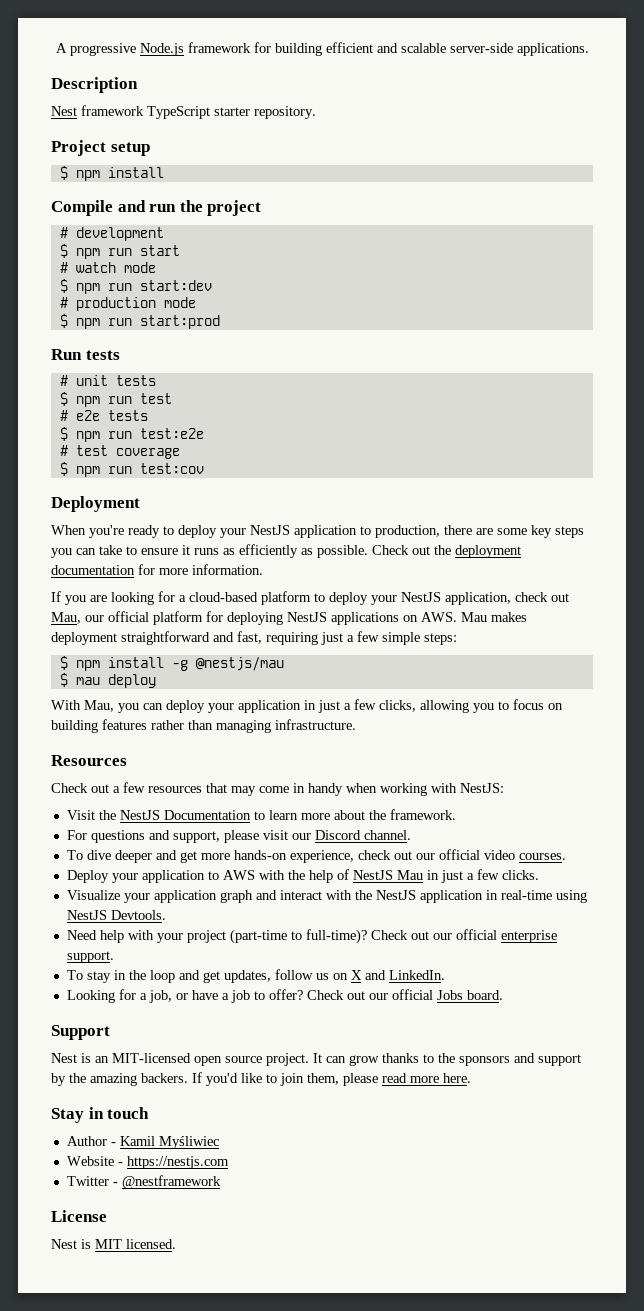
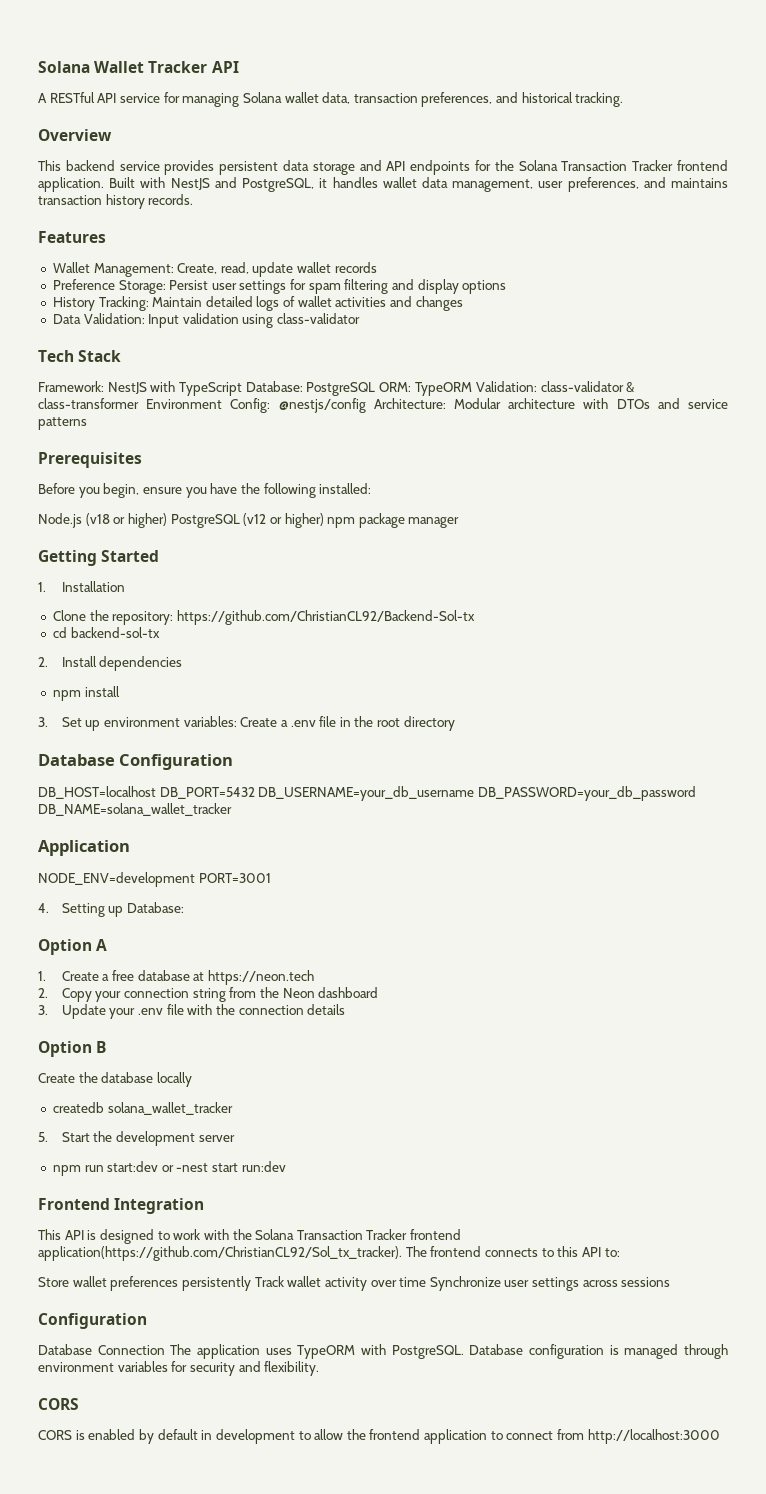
- A progressive Node.js framework for building efficient and scalable server-side applications.
- Description
- Nest framework TypeScript starter repository.
- Project setup
- $ npm install
- Compile and run the project
- # development
- $ npm run start
- # watch mode
- $ npm run start:dev
- # production mode
- $ npm run start:prod
- Run tests
- # unit tests
- $ npm run test
- # e2e tests
- $ npm run test:e2e
- # test coverage
- $ npm run test:cov
- Deployment
- When you're ready to deploy your NestJS application to production, there are some key steps you can take to ensure it runs as efficiently as possible. Check out the deployment documentation for more information.
- If you are looking for a cloud-based platform to deploy your NestJS application, check out Mau, our official platform for deploying NestJS applications on AWS. Mau makes deployment straightforward and fast, requiring just a few simple steps:
- $ npm install -g @nestjs/mau
- $ mau deploy
- With Mau, you can deploy your application in just a few clicks, allowing you to focus on building features rather than managing infrastructure.
- Resources
- Check out a few resources that may come in handy when working with NestJS:
- Visit the NestJS Documentation to learn more about the framework.
- For questions and support, please visit our Discord channel.
- To dive deeper and get more hands-on experience, check out our official video courses.
- Deploy your application to AWS with the help of NestJS Mau in just a few clicks.
- Visualize your application graph and interact with the NestJS application in real-time using NestJS Devtools.
- Need help with your project (part-time to full-time)? Check out our official enterprise support.
- To stay in the loop and get updates, follow us on X and LinkedIn.
- Looking for a job, or have a job to offer? Check out our official Jobs board.
- Support
- Nest is an MIT-licensed open source project. It can grow thanks to the sponsors and support by the amazing backers. If you'd like to join them, please read more here.
- Stay in touch
- Author - Kamil Myśliwiec
- Website - https://nestjs.com
- Twitter - @nestframework
- License
- Nest is MIT licensed.
+ Solana Wallet Tracker API
+ A RESTful API service for managing Solana wallet data, transaction preferences, and historical tracking.
+ Overview
+ This backend service provides persistent data storage and API endpoints for the Solana Transaction Tracker frontend application. Built with NestJS and PostgreSQL, it handles wallet data management, user preferences, and maintains transaction history records.
+ Features
+ Wallet Management: Create, read, update wallet records
+ Preference Storage: Persist user settings for spam filtering and display options
+ History Tracking: Maintain detailed logs of wallet activities and changes
+ Data Validation: Input validation using class-validator
+ Tech Stack
+ Framework: NestJS with TypeScript Database: PostgreSQL ORM: TypeORM Validation: class-validator & class-transformer Environment Config: @nestjs/config Architecture: Modular architecture with DTOs and service patterns
+ Prerequisites
+ Before you begin, ensure you have the following installed:
+ Node.js (v18 or higher) PostgreSQL (v12 or higher) npm package manager
+ Getting Started
+ 1. Installation
+ Clone the repository: https://github.com/ChristianCL92/Backend-Sol-tx
+ cd backend-sol-tx
+ 2. Install dependencies
+ npm install
+ 3. Set up environment variables: Create a .env file in the root directory
+ Database Configuration
+ DB_HOST=localhost DB_PORT=5432 DB_USERNAME=your_db_username DB_PASSWORD=your_db_password DB_NAME=solana_wallet_tracker
+ Application
+ NODE_ENV=development PORT=3001
+ 4. Setting up Database:
+ Option A
+ 1. Create a free database at https://neon.tech
+ 2. Copy your connection string from the Neon dashboard
+ 3. Update your .env file with the connection details
+ Option B
+ Create the database locally
+ createdb solana_wallet_tracker
+ 5. Start the development server
+ npm run start:dev or -nest start run:dev
+ Frontend Integration
+ This API is designed to work with the Solana Transaction Tracker frontend application(https://github.com/ChristianCL92/Sol_tx_tracker). The frontend connects to this API to:
+ Store wallet preferences persistently Track wallet activity over time Synchronize user settings across sessions
+ Configuration
+ Database Connection The application uses TypeORM with PostgreSQL. Database configuration is managed through environment variables for security and flexibility.
+ CORS
+ CORS is enabled by default in development to allow the frontend application to connect from http://localhost:3000

